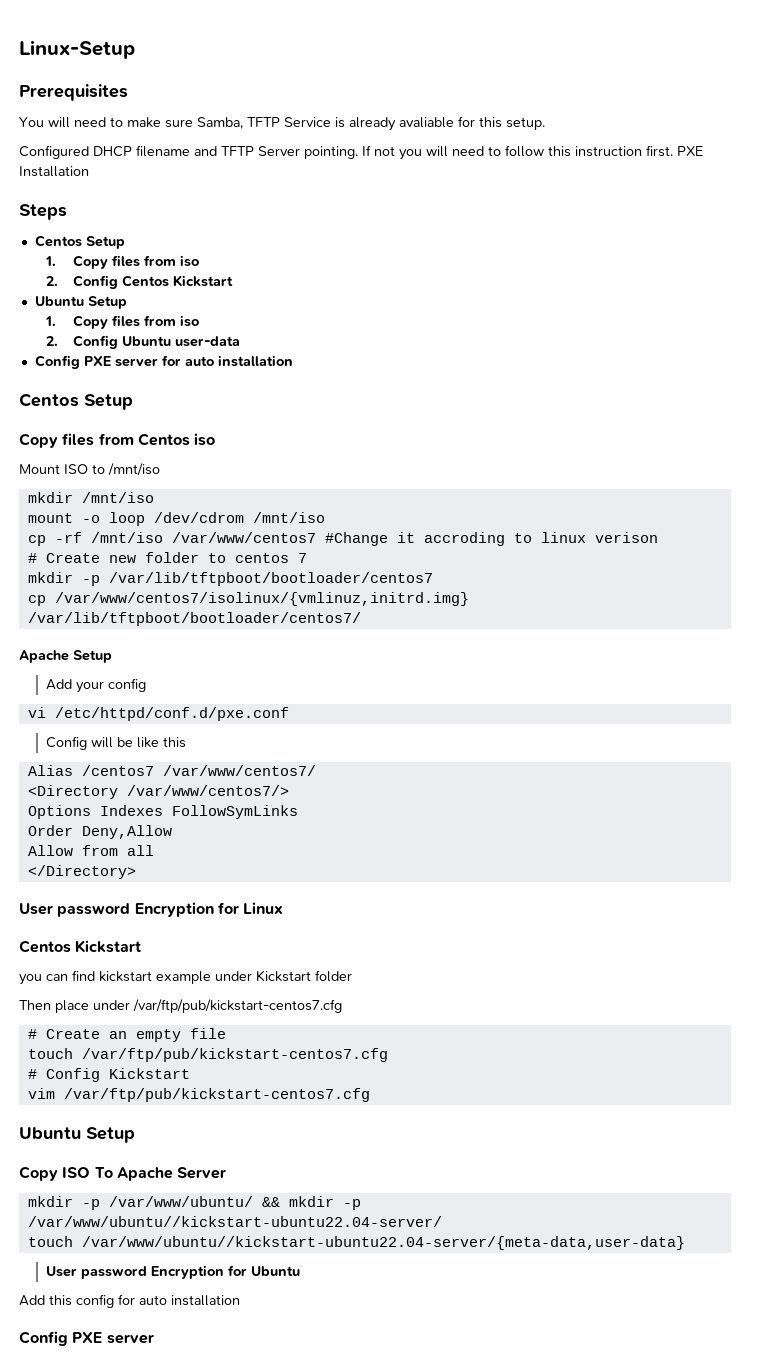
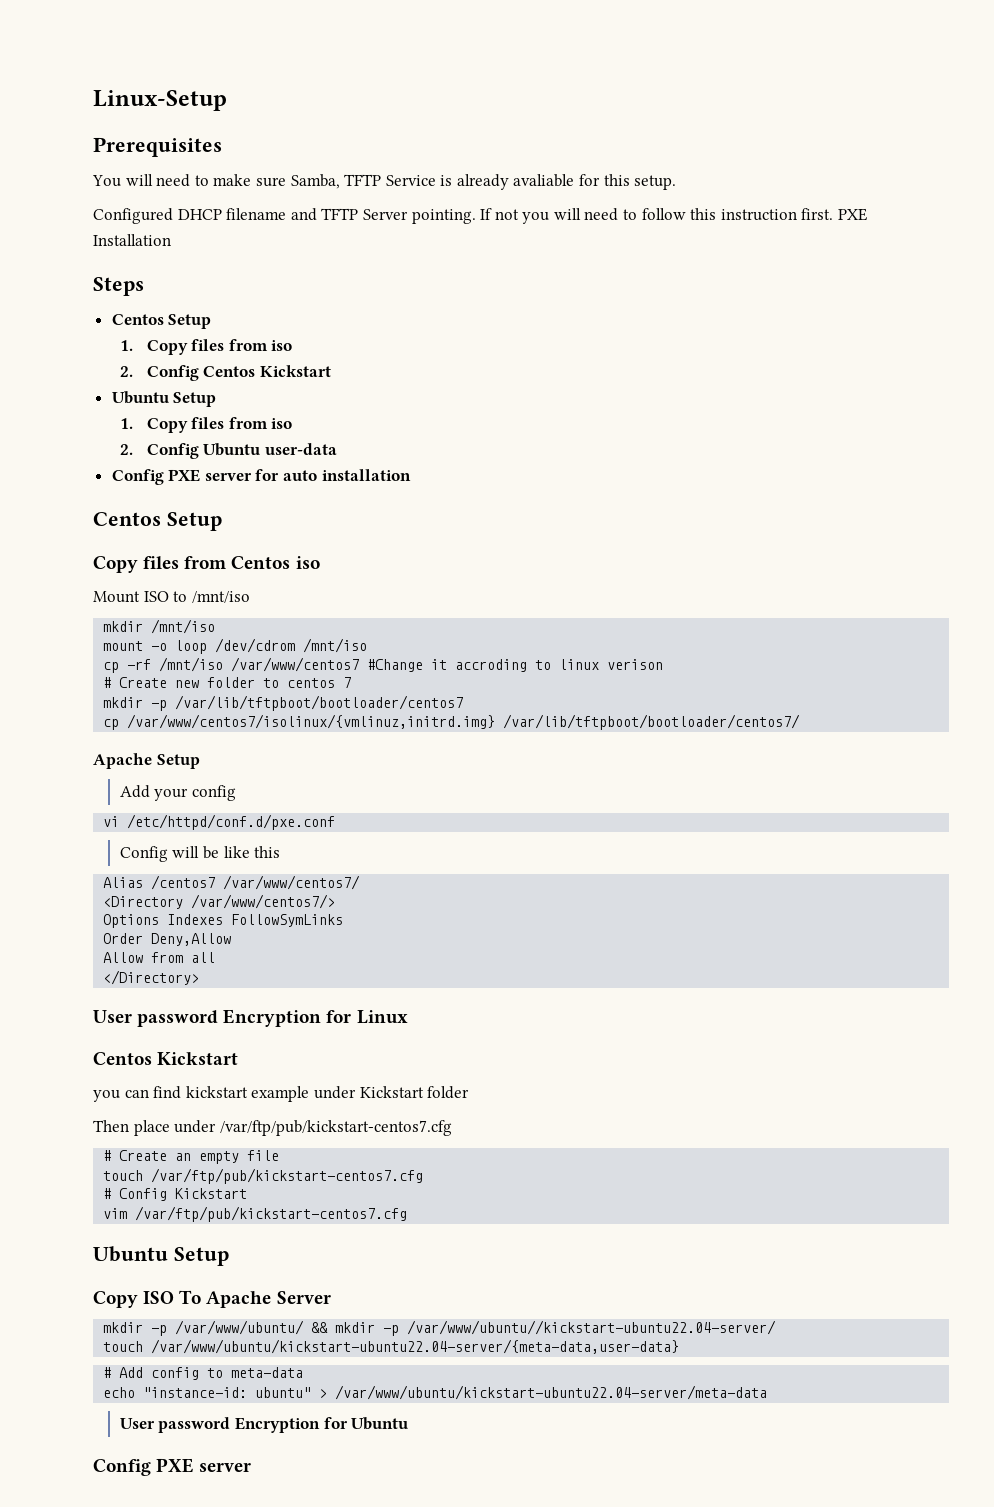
- touch /var/www/ubuntu//kickstart-ubuntu22.04-server/{meta-data,user-data}
+ touch /var/www/ubuntu/kickstart-ubuntu22.04-server/{meta-data,user-data}
+ # Add config to meta-data
+ echo "instance-id: ubuntu" > /var/www/ubuntu/kickstart-ubuntu22.04-server/meta-data
- Add this config for auto installation

